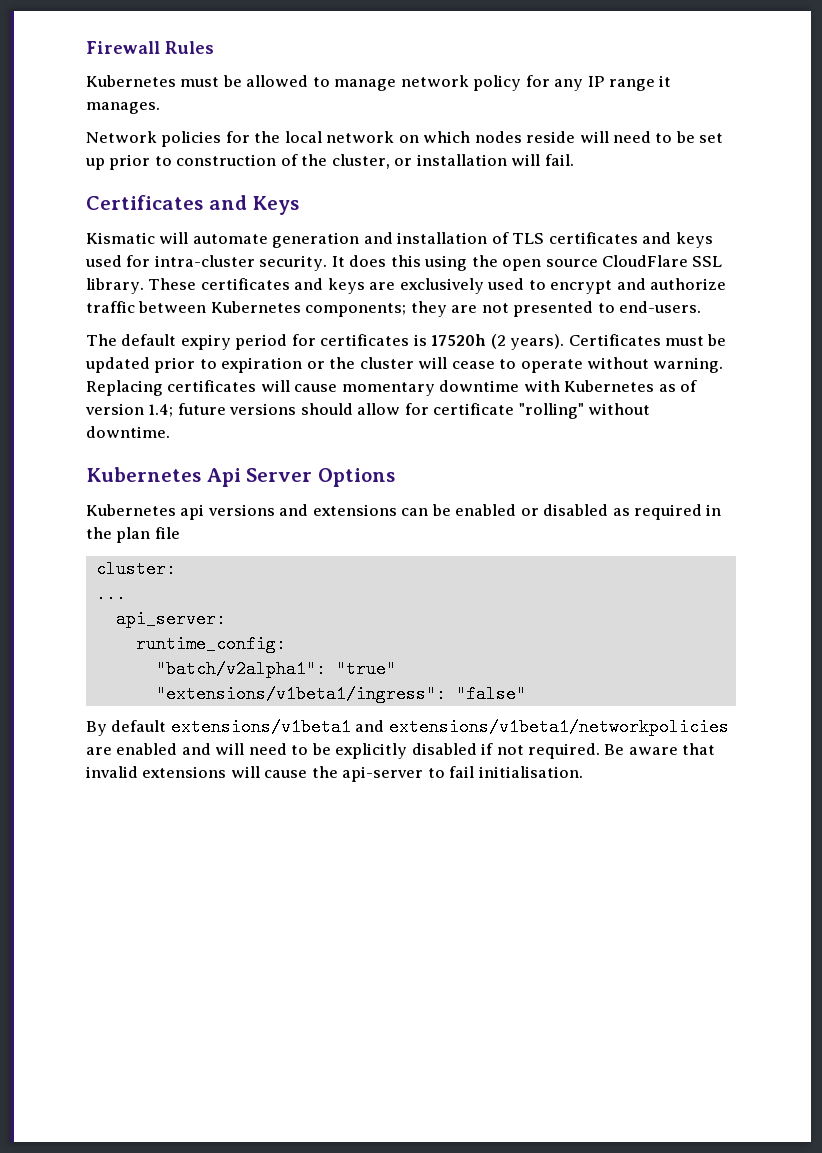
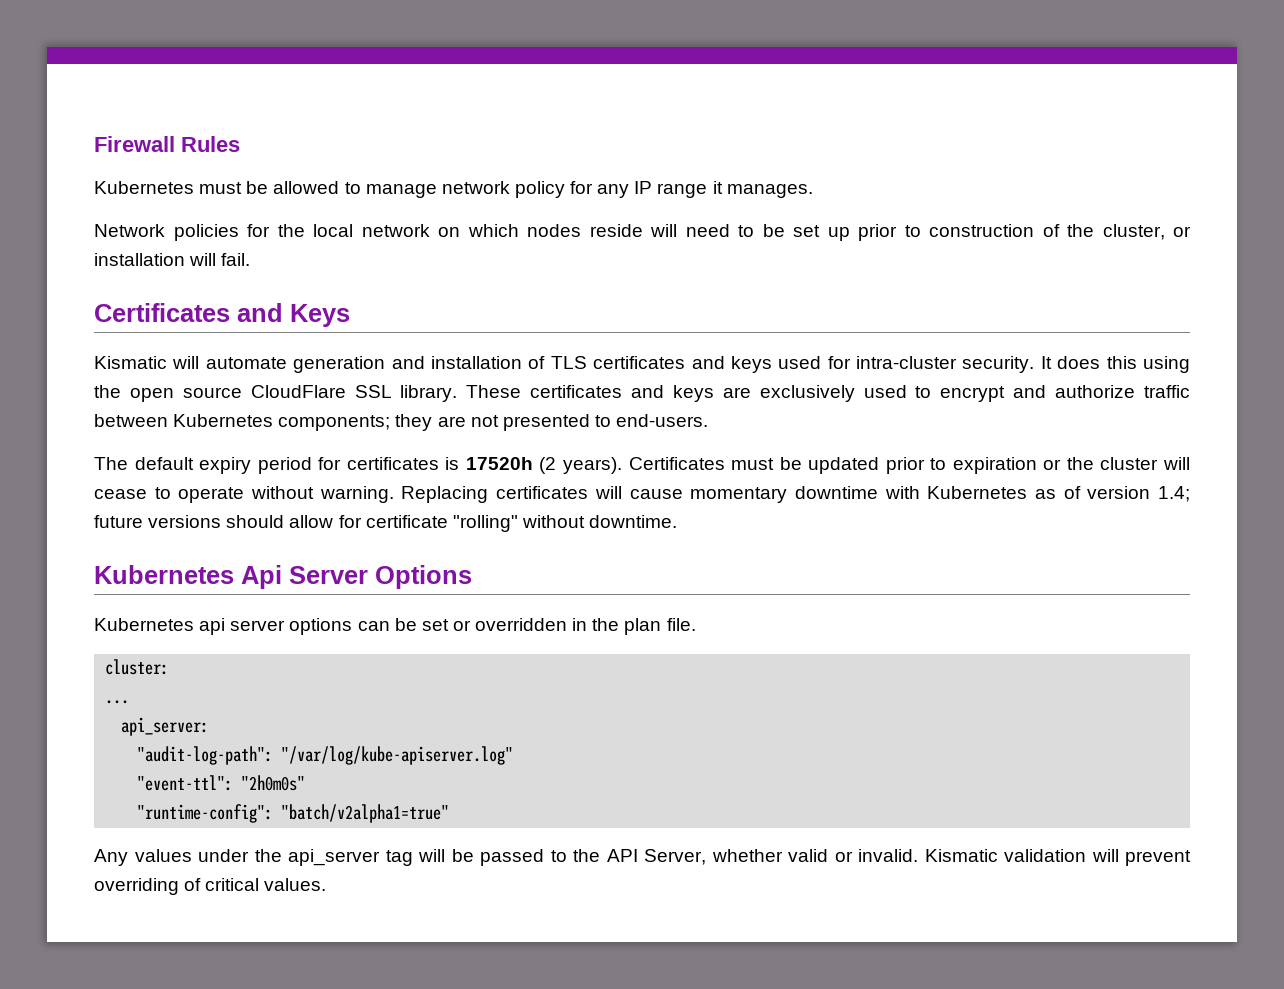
- Kubernetes api versions and extensions can be enabled or disabled as required in the plan file
+ Kubernetes api server options can be set or overridden in the plan file.
- runtime_config:
- "batch/v2alpha1": "true"
- "extensions/v1beta1/ingress": "false"
- By default extensions/v1beta1 and extensions/v1beta1/networkpolicies are enabled and will need to be explicitly disabled if not required. Be aware that invalid extensions will cause the api-server to fail initialisation.
+ "audit-log-path": "/var/log/kube-apiserver.log"
+ "event-ttl": "2h0m0s"
+ "runtime-config": "batch/v2alpha1=true"
+ Any values under the api_server tag will be passed to the API Server, whether valid or invalid. Kismatic validation will prevent overriding of critical values.

